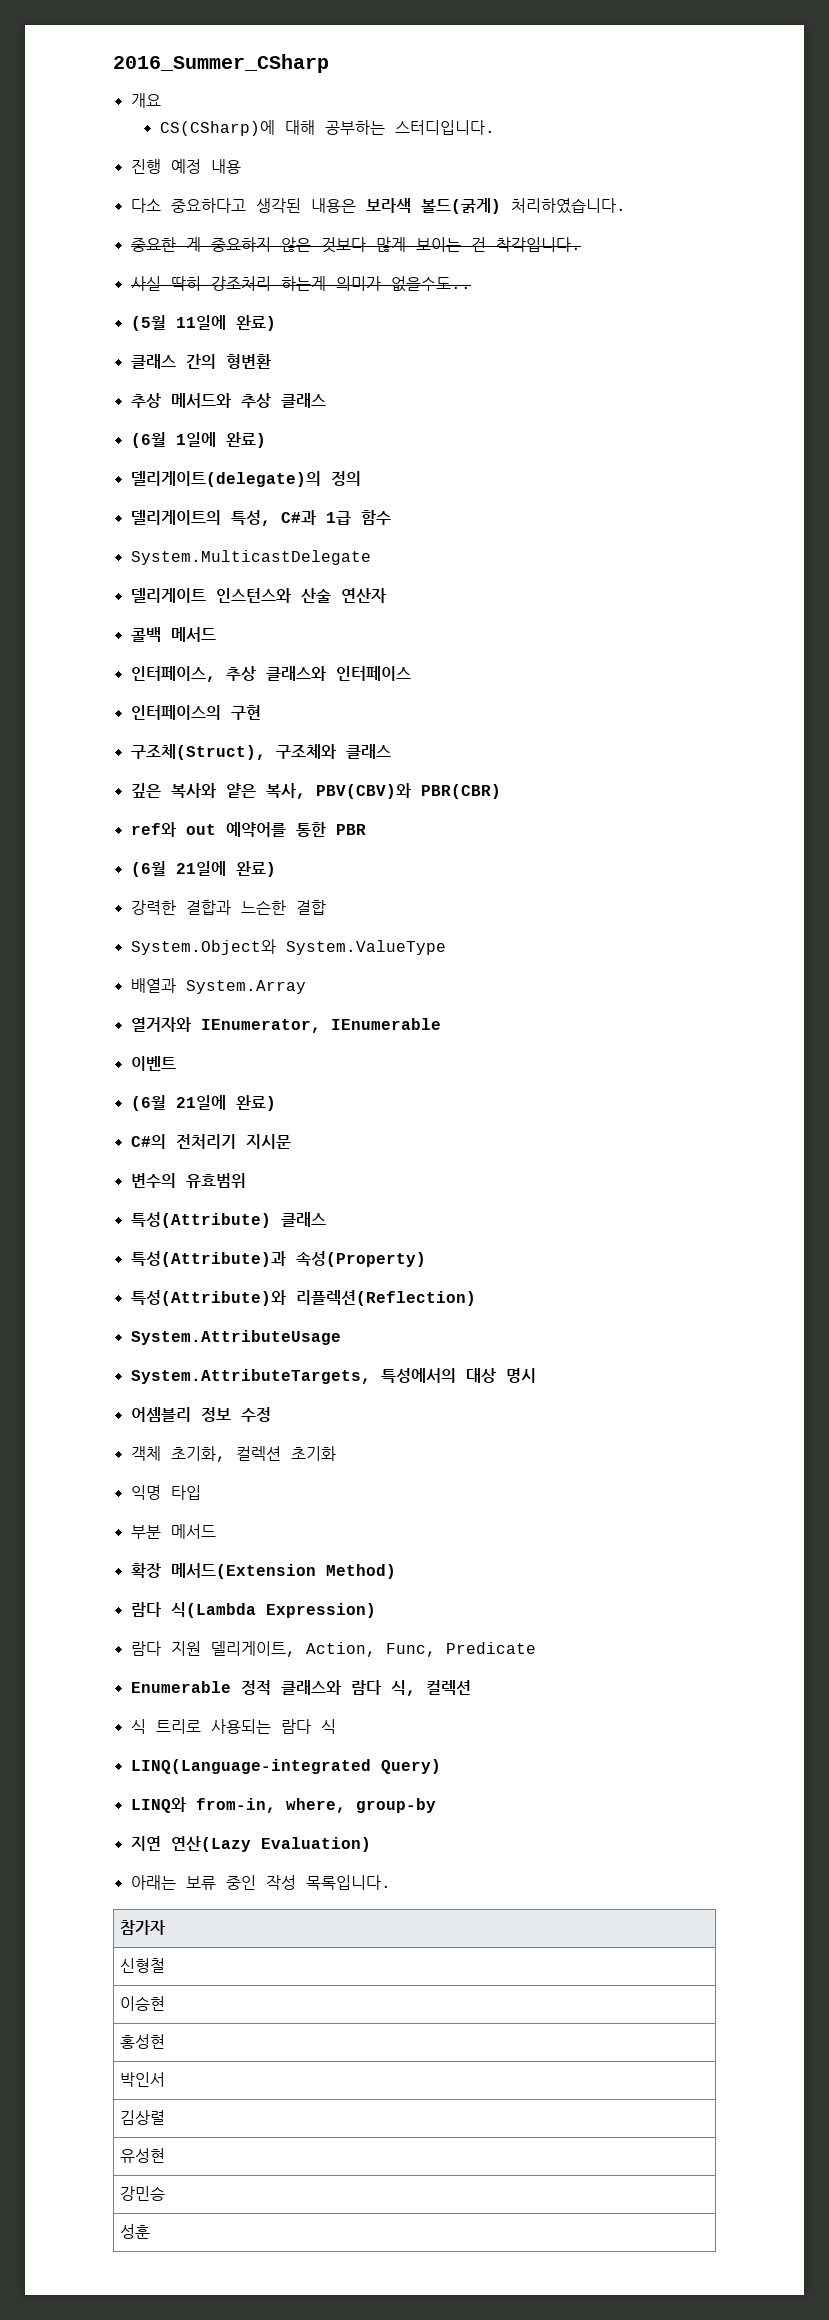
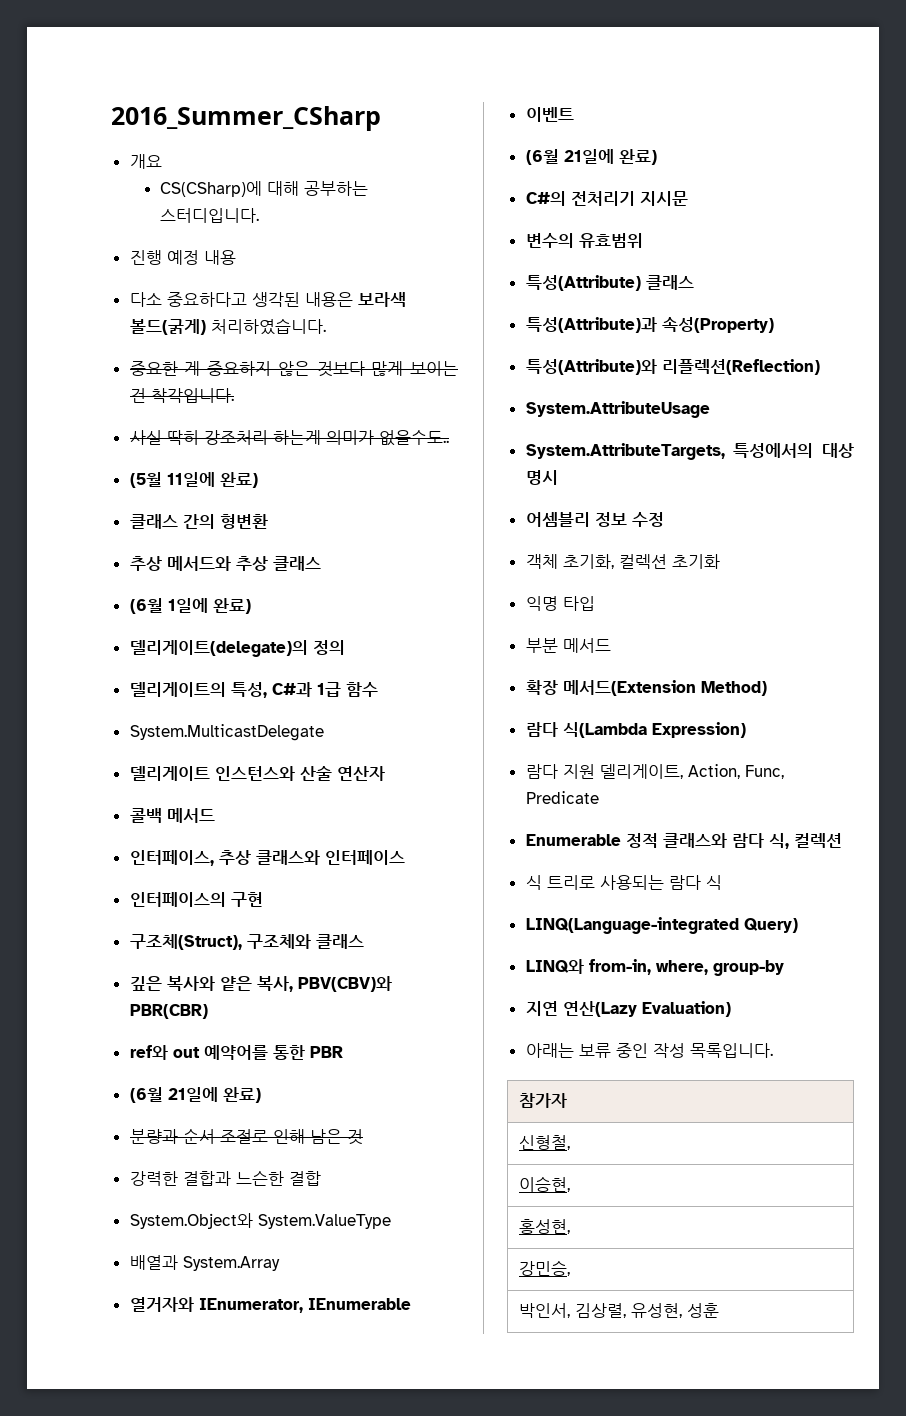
+ 분량과 순서 조절로 인해 남은 것
- 신형철
- 이승현
- 홍성현
- 박인서
- 김상렬
- 유성현
- 강민승
- 성훈
+ 신형철,
+ 이승현,
+ 홍성현,
+ 강민승,
+ 박인서, 김상렬, 유성현, 성훈

